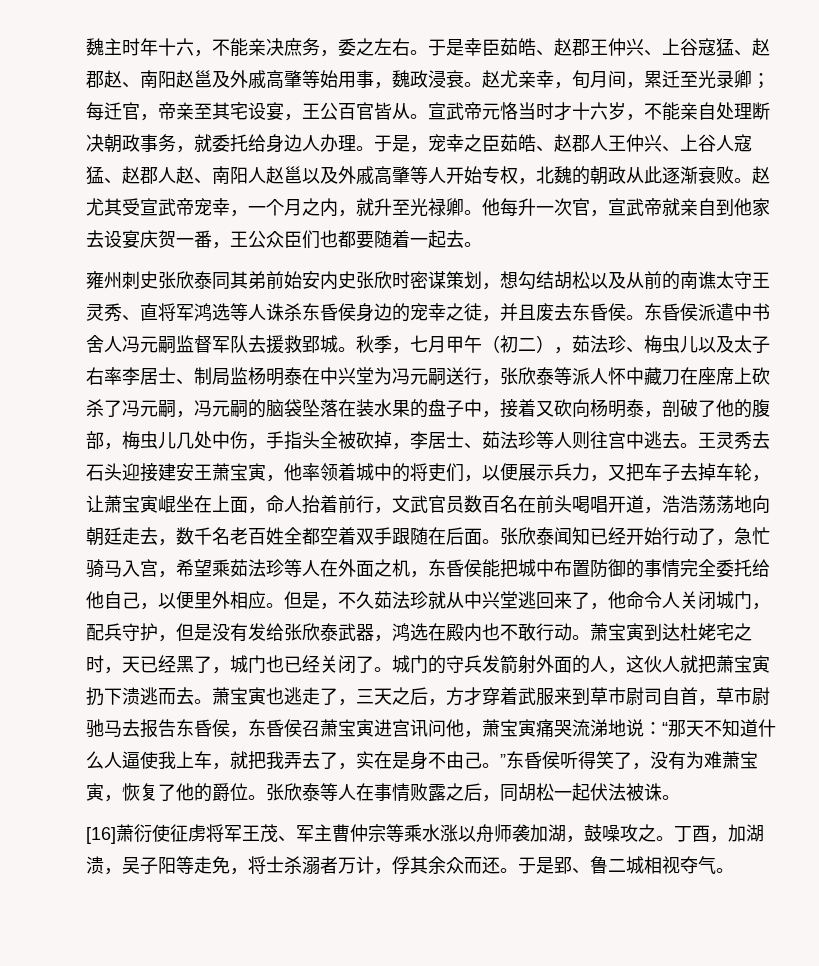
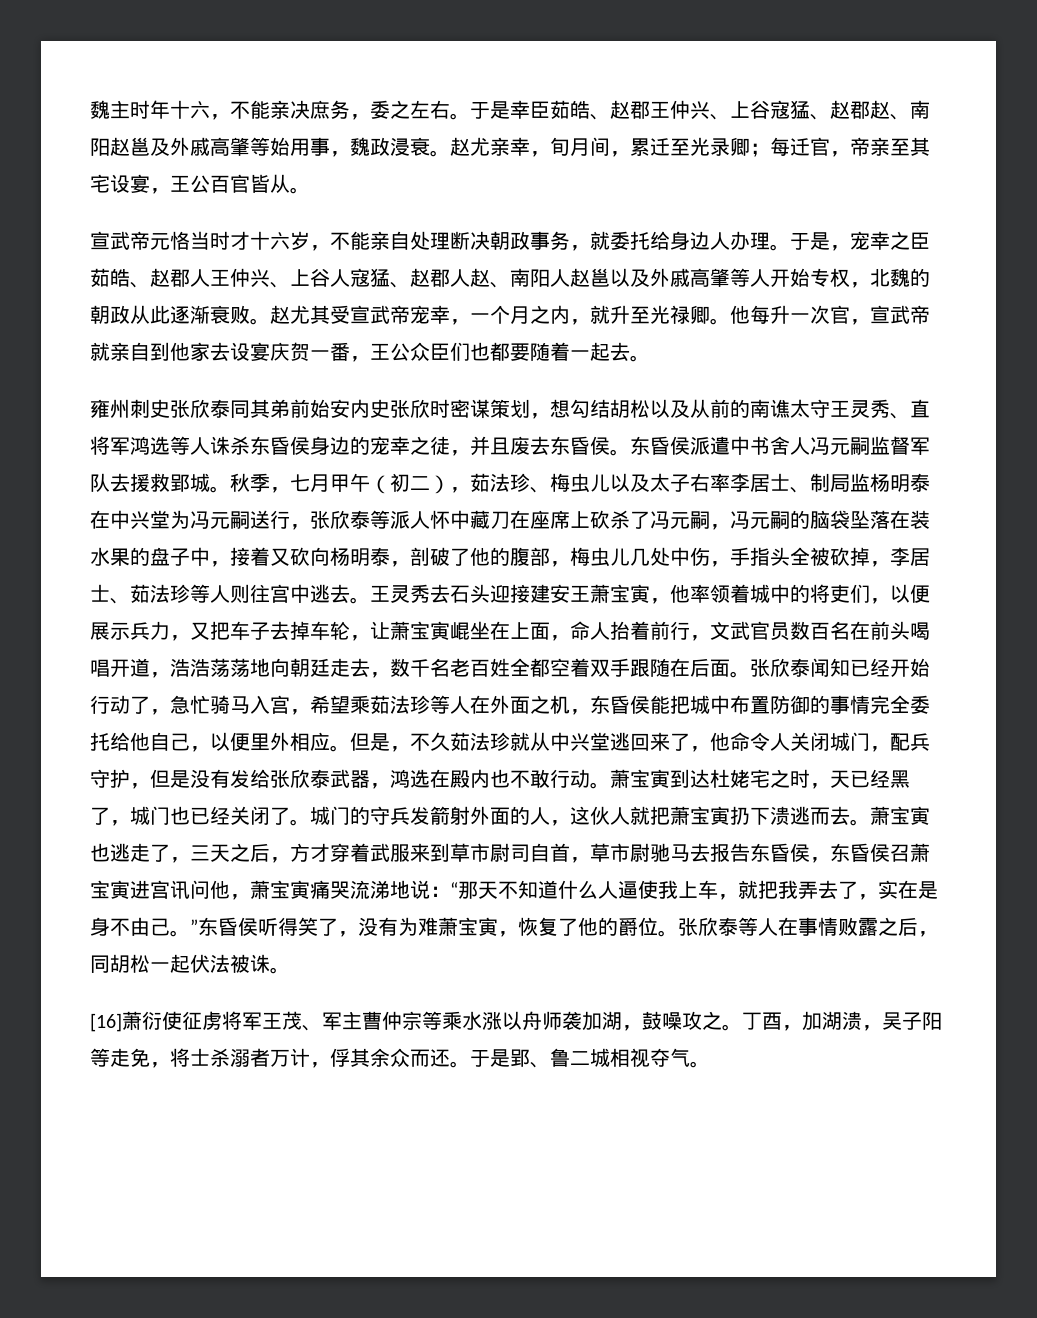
- 赵尤亲幸，旬月间，累迁至光录卿；每迁官，帝亲至其宅设宴，王公百官皆从。宣武帝元恪当时才十六岁，不能亲自处理断决朝政事务，就委托给身边人办理。
+ 赵尤亲幸，旬月间，累迁至光录卿；每迁官，帝亲至其宅设宴，王公百官皆从。
+ 宣武帝元恪当时才十六岁，不能亲自处理断决朝政事务，就委托给身边人办理。

